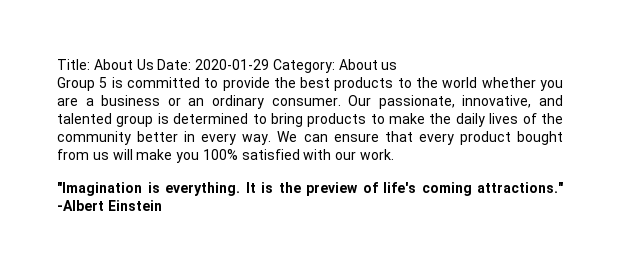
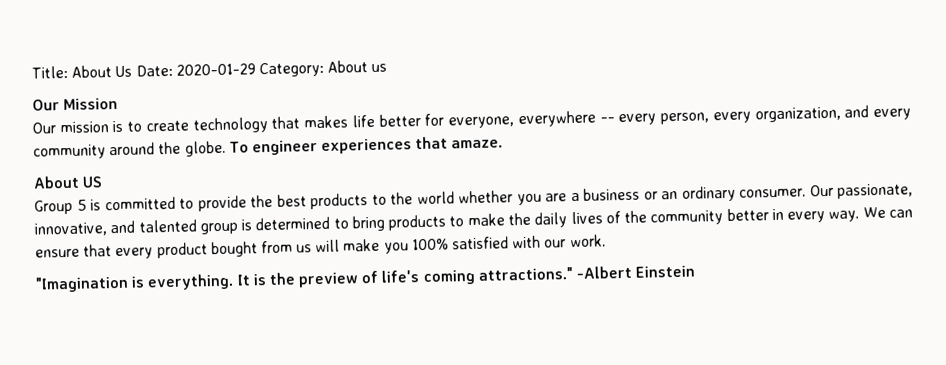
+ Our Mission
+ Our mission is to create technology that makes life better for everyone, everywhere -- every person, every organization, and every community around the globe. To engineer experiences that amaze.
+ About US

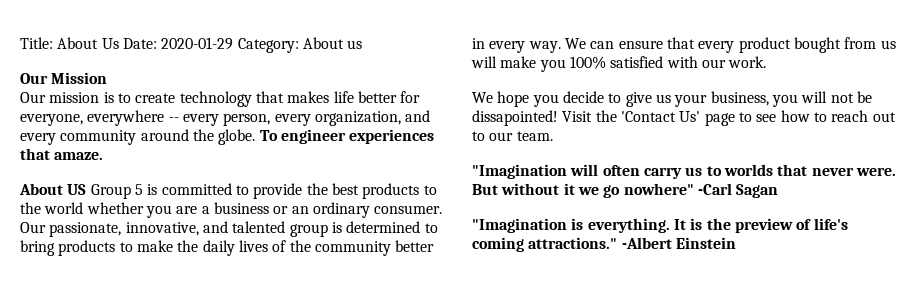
- About US
- Group 5 is committed to provide the best products to the world whether you are a business or an ordinary consumer.
+ About US Group 5 is committed to provide the best products to the world whether you are a business or an ordinary consumer.
+ We hope you decide to give us your business, you will not be dissapointed! Visit the 'Contact Us' page to see how to reach out to our team.
+ "Imagination will often carry us to worlds that never were. But without it we go nowhere" -Carl Sagan

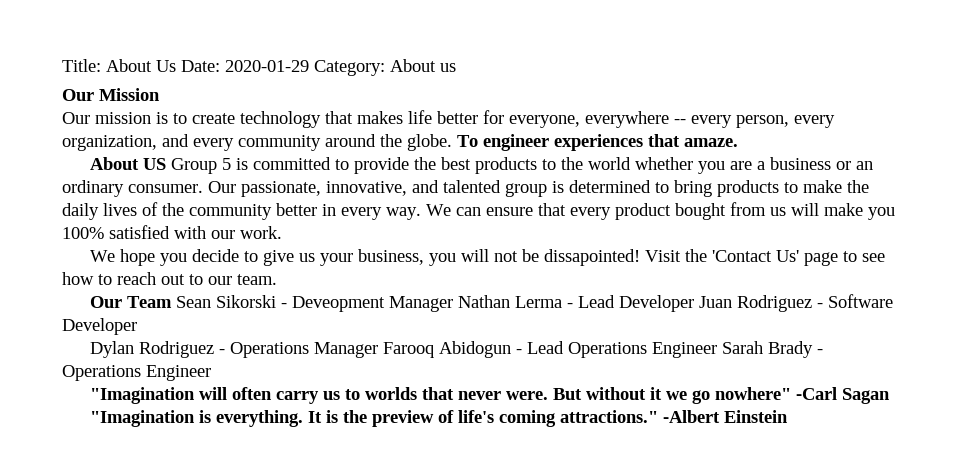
+ Our Team Sean Sikorski - Deveopment Manager Nathan Lerma - Lead Developer Juan Rodriguez - Software Developer
+ Dylan Rodriguez - Operations Manager Farooq Abidogun - Lead Operations Engineer Sarah Brady - Operations Engineer

